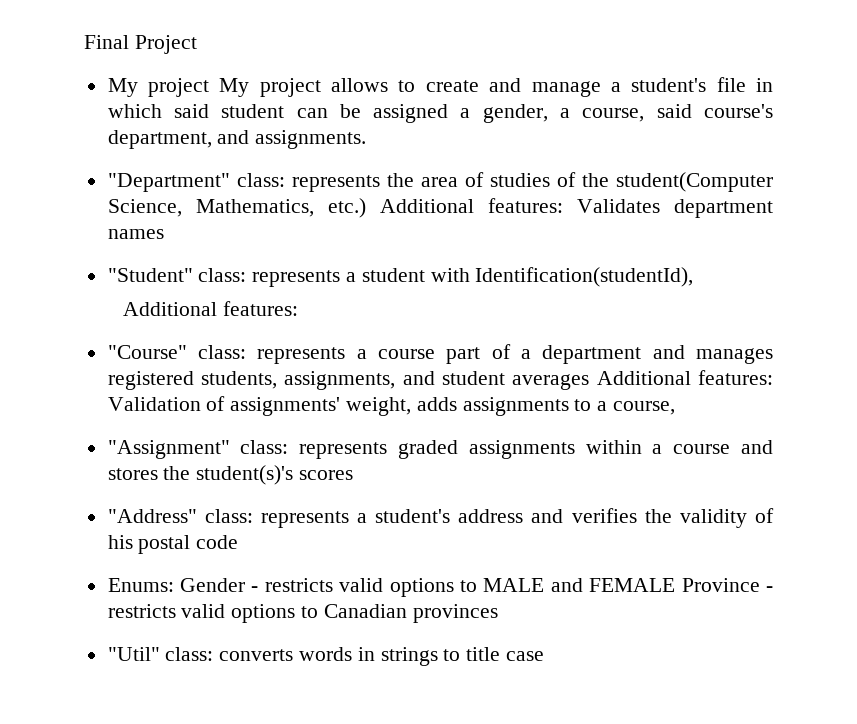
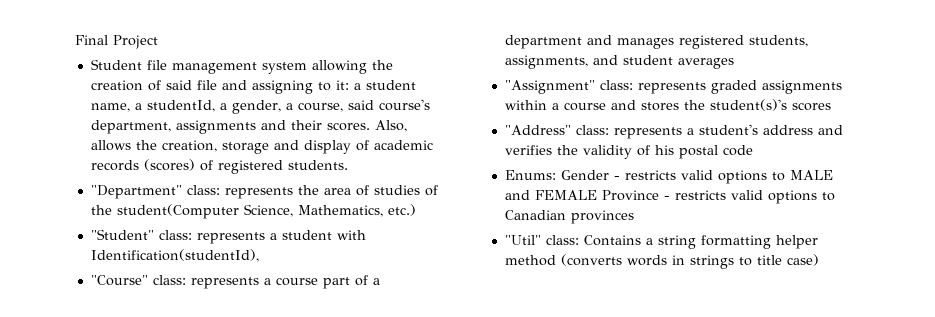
- My project My project allows to create and manage a student's file in which said student can be assigned a gender, a course, said course's department, and assignments.
+ Student file management system allowing the creation of said file and assigning to it: a student name, a studentId, a gender, a course, said course's department, assignments and their scores. Also, allows the creation, storage and display of academic records (scores) of registered students.
- "Department" class: represents the area of studies of the student(Computer Science, Mathematics, etc.) Additional features: Validates department names
+ "Department" class: represents the area of studies of the student(Computer Science, Mathematics, etc.)
  "Student" class: represents a student with Identification(studentId),
- Additional features:
- "Course" class: represents a course part of a department and manages registered students, assignments, and student averages Additional features: Validation of assignments' weight, adds assignments to a course,
+ "Course" class: represents a course part of a department and manages registered students, assignments, and student averages
- "Util" class: converts words in strings to title case
+ "Util" class: Contains a string formatting helper method (converts words in strings to title case)

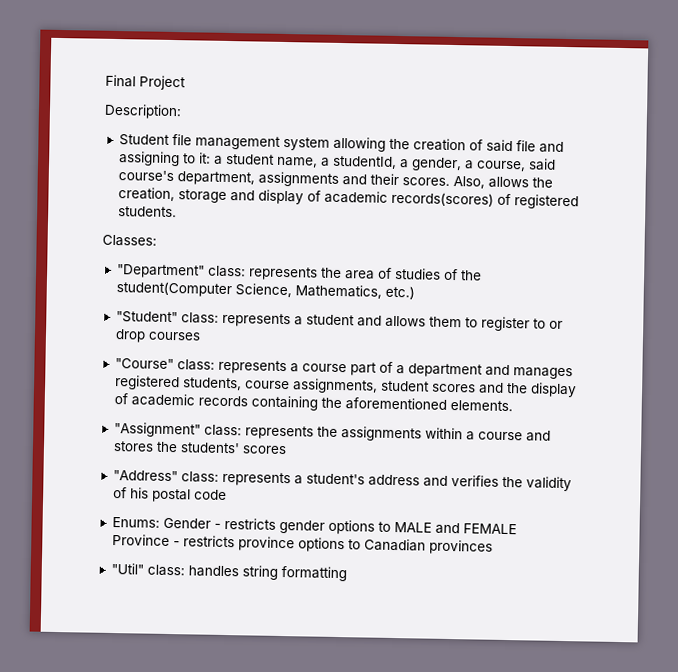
+ Description:
- Also, allows the creation, storage and display of academic records (scores) of registered students.
+ Also, allows the creation, storage and display of academic records(scores) of registered students.
+ Classes:
- "Student" class: represents a student with Identification(studentId),
+ "Student" class: represents a student and allows them to register to or drop courses
- "Course" class: represents a course part of a department and manages registered students, assignments, and student averages
+ "Course" class: represents a course part of a department and manages registered students, course assignments, student scores and the display of academic records containing the aforementioned elements.
- "Assignment" class: represents graded assignments within a course and stores the student(s)'s scores
+ "Assignment" class: represents the assignments within a course and stores the students' scores
- Enums: Gender - restricts valid options to MALE and FEMALE Province - restricts valid options to Canadian provinces
+ Enums: Gender - restricts gender options to MALE and FEMALE Province - restricts province options to Canadian provinces
- "Util" class: Contains a string formatting helper method (converts words in strings to title case)
+ "Util" class: handles string formatting

